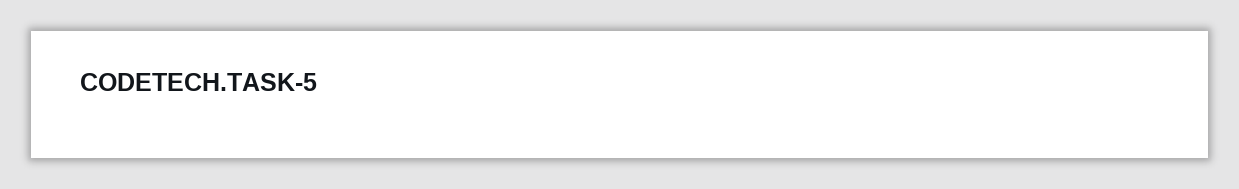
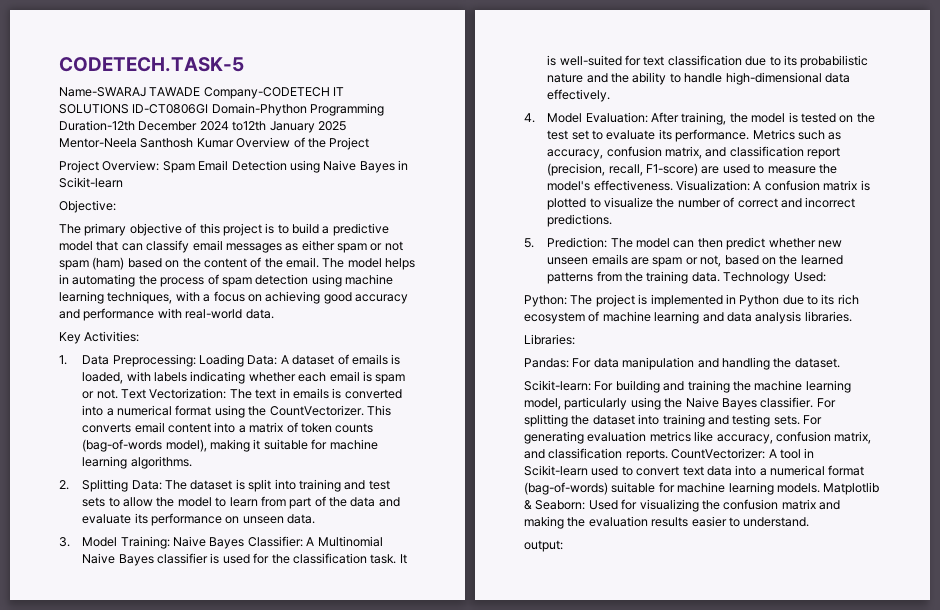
+ Name-SWARAJ TAWADE Company-CODETECH IT SOLUTIONS ID-CT0806GI Domain-Phython Programming Duration-12th December 2024 to12th January 2025 Mentor-Neela Santhosh Kumar Overview of the Project
+ Project Overview: Spam Email Detection using Naive Bayes in Scikit-learn
+ Objective:
+ The primary objective of this project is to build a predictive model that can classify email messages as either spam or not spam (ham) based on the content of the email. The model helps in automating the process of spam detection using machine learning techniques, with a focus on achieving good accuracy and performance with real-world data.
+ Key Activities:
+ 1. Data Preprocessing: Loading Data: A dataset of emails is loaded, with labels indicating whether each email is spam or not. Text Vectorization: The text in emails is converted into a numerical format using the CountVectorizer. This converts email content into a matrix of token counts (bag-of-words model), making it suitable for machine learning algorithms.
+ 2. Splitting Data: The dataset is split into training and test sets to allow the model to learn from part of the data and evaluate its performance on unseen data.
+ 3. Model Training: Naive Bayes Classifier: A Multinomial Naive Bayes classifier is used for the classification task. It is well-suited for text classification due to its probabilistic nature and the ability to handle high-dimensional data effectively.
+ 4. Model Evaluation: After training, the model is tested on the test set to evaluate its performance. Metrics such as accuracy, confusion matrix, and classification report (precision, recall, F1-score) are used to measure the model's effectiveness. Visualization: A confusion matrix is plotted to visualize the number of correct and incorrect predictions.
+ 5. Prediction: The model can then predict whether new unseen emails are spam or not, based on the learned patterns from the training data. Technology Used:
+ Python: The project is implemented in Python due to its rich ecosystem of machine learning and data analysis libraries.
+ Libraries:
+ Pandas: For data manipulation and handling the dataset.
+ Scikit-learn: For building and training the machine learning model, particularly using the Naive Bayes classifier. For splitting the dataset into training and testing sets. For generating evaluation metrics like accuracy, confusion matrix, and classification reports. CountVectorizer: A tool in Scikit-learn used to convert text data into a numerical format (bag-of-words) suitable for machine learning models. Matplotlib & Seaborn: Used for visualizing the confusion matrix and making the evaluation results easier to understand.
+ output:

